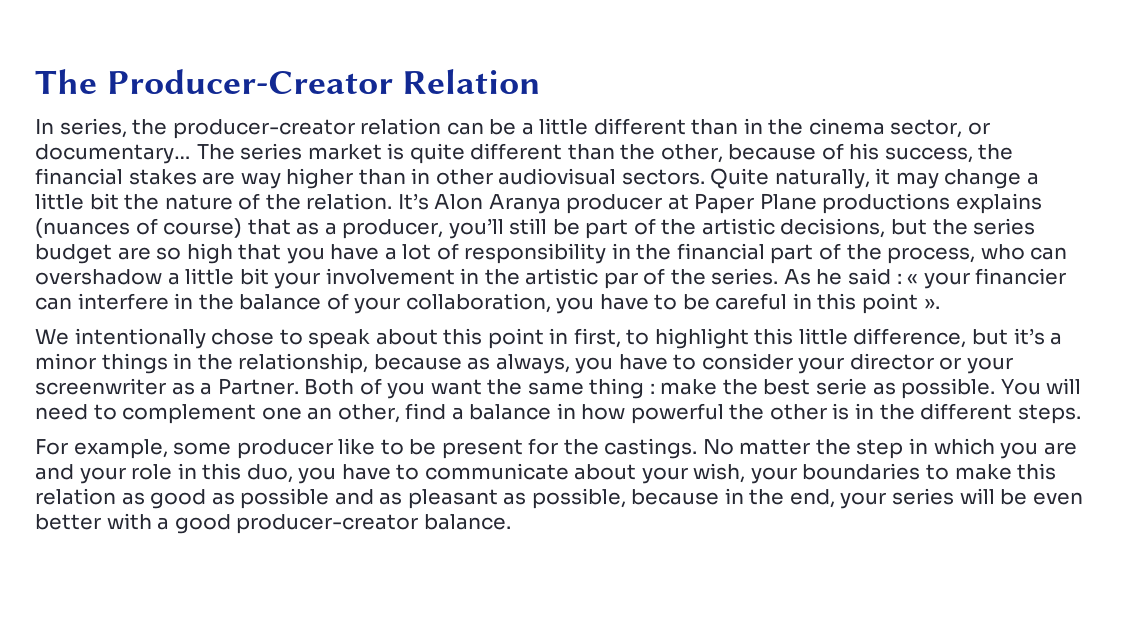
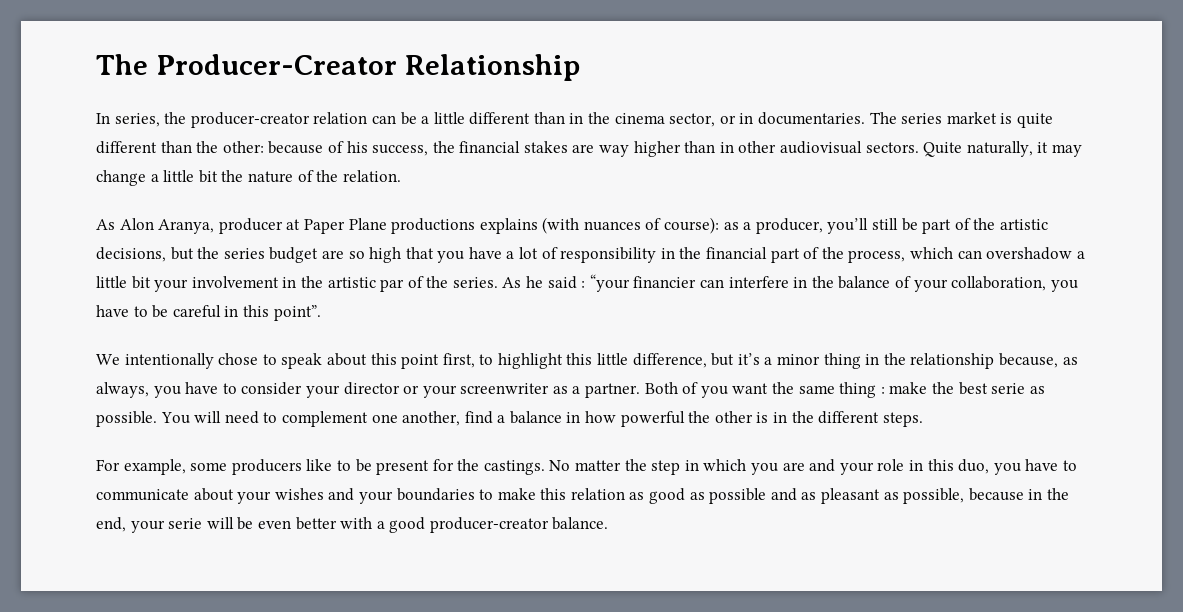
- The Producer-Creator Relation
+ The Producer-Creator Relationship
- In series, the producer-creator relation can be a little different than in the cinema sector, or documentary…
+ In series, the producer-creator relation can be a little different than in the cinema sector, or in documentaries.
- The series market is quite different than the other, because of his success, the financial stakes are way higher than in other audiovisual sectors.
+ The series market is quite different than the other: because of his success, the financial stakes are way higher than in other audiovisual sectors.
- Quite naturally, it may change a little bit the nature of the relation. It’s Alon Aranya producer at Paper Plane productions explains (nuances of course) that as a producer, you’ll still be part of the artistic decisions, but the series budget are so high that you have a lot of responsibility in the financial part of the process, who can overshadow a little bit your involvement in the artistic par of the series.
+ Quite naturally, it may change a little bit the nature of the relation.
+ As Alon Aranya, producer at Paper Plane productions explains (with nuances of course): as a producer, you’ll still be part of the artistic decisions, but the series budget are so high that you have a lot of responsibility in the financial part of the process, which can overshadow a little bit your involvement in the artistic par of the series.
- As he said : « your financier can interfere in the balance of your collaboration, you have to be careful in this point ».
+ As he said : “your financier can interfere in the balance of your collaboration, you have to be careful in this point”.
- We intentionally chose to speak about this point in first, to highlight this little difference, but it’s a minor things in the relationship, because as always, you have to consider your director or your screenwriter as a Partner.
+ We intentionally chose to speak about this point first, to highlight this little difference, but it’s a minor thing in the relationship because, as always, you have to consider your director or your screenwriter as a partner.
- You will need to complement one an other, find a balance in how powerful the other is in the different steps.
+ You will need to complement one another, find a balance in how powerful the other is in the different steps.
- For example, some producer like to be present for the castings.
+ For example, some producers like to be present for the castings.
- No matter the step in which you are and your role in this duo, you have to communicate about your wish, your boundaries to make this relation as good as possible and as pleasant as possible, because in the end, your series will be even better with a good producer-creator balance.
+ No matter the step in which you are and your role in this duo, you have to communicate about your wishes and your boundaries to make this relation as good as possible and as pleasant as possible, because in the end, your serie will be even better with a good producer-creator balance.

